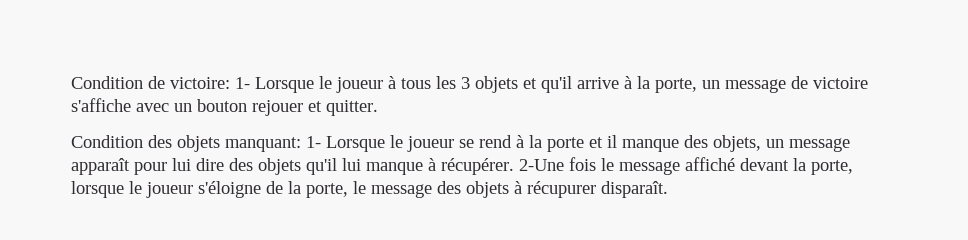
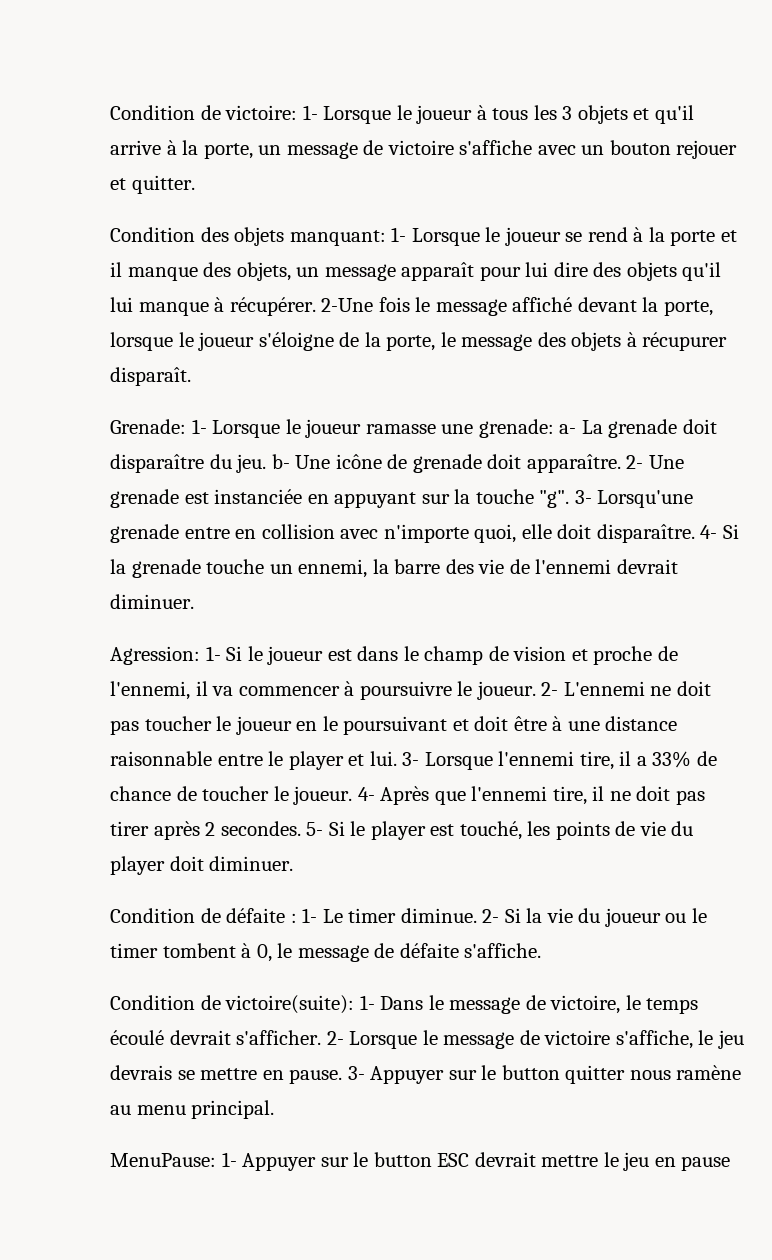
+ Grenade: 1- Lorsque le joueur ramasse une grenade: a- La grenade doit disparaître du jeu. b- Une icône de grenade doit apparaître. 2- Une grenade est instanciée en appuyant sur la touche "g". 3- Lorsqu'une grenade entre en collision avec n'importe quoi, elle doit disparaître. 4- Si la grenade touche un ennemi, la barre des vie de l'ennemi devrait diminuer.
+ Agression: 1- Si le joueur est dans le champ de vision et proche de l'ennemi, il va commencer à poursuivre le joueur. 2- L'ennemi ne doit pas toucher le joueur en le poursuivant et doit être à une distance raisonnable entre le player et lui. 3- Lorsque l'ennemi tire, il a 33% de chance de toucher le joueur. 4- Après que l'ennemi tire, il ne doit pas tirer après 2 secondes. 5- Si le player est touché, les points de vie du player doit diminuer.
+ Condition de défaite : 1- Le timer diminue. 2- Si la vie du joueur ou le timer tombent à 0, le message de défaite s'affiche.
+ Condition de victoire(suite): 1- Dans le message de victoire, le temps écoulé devrait s'afficher. 2- Lorsque le message de victoire s'affiche, le jeu devrais se mettre en pause. 3- Appuyer sur le button quitter nous ramène au menu principal.
+ MenuPause: 1- Appuyer sur le button ESC devrait mettre le jeu en pause

